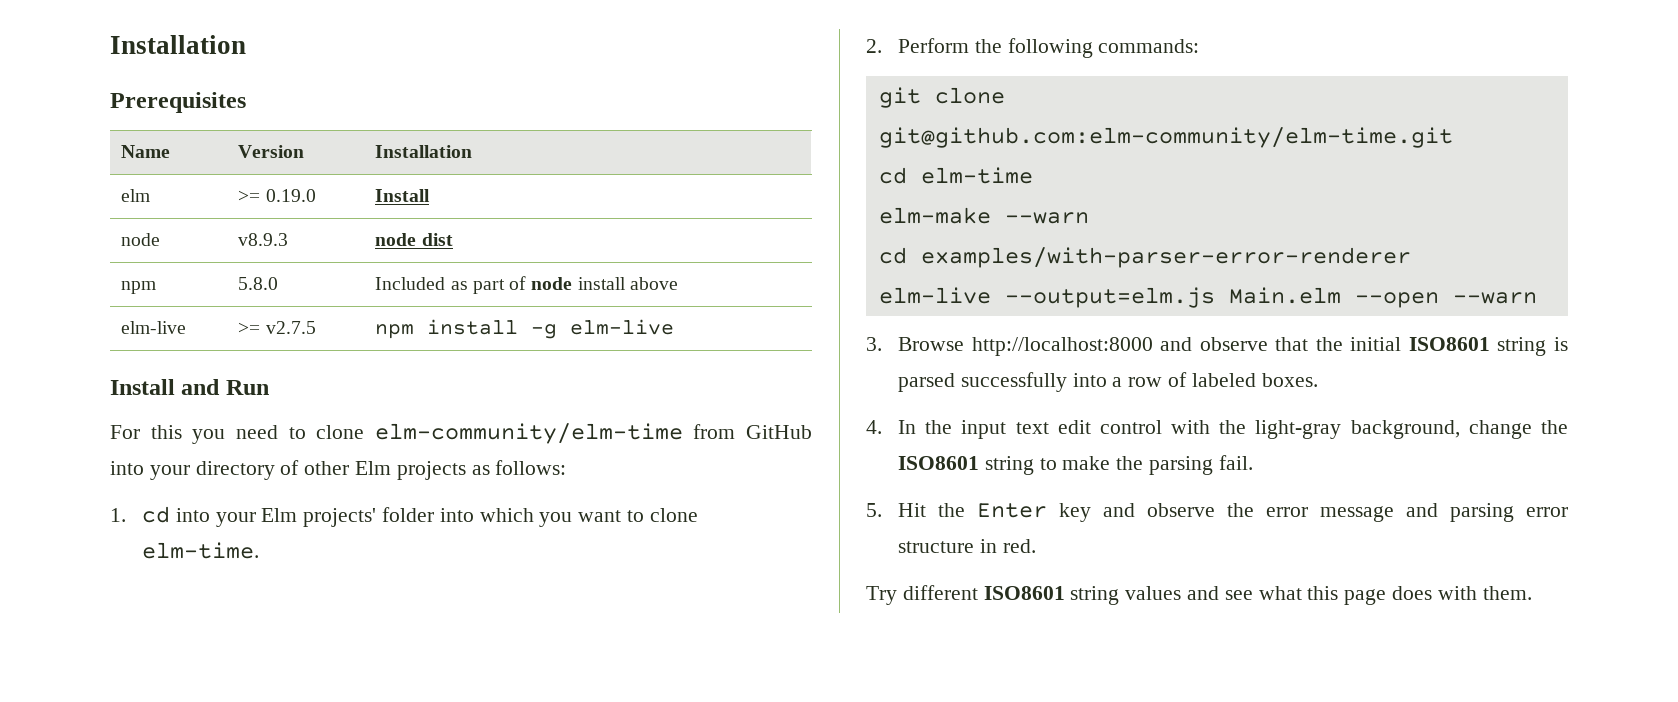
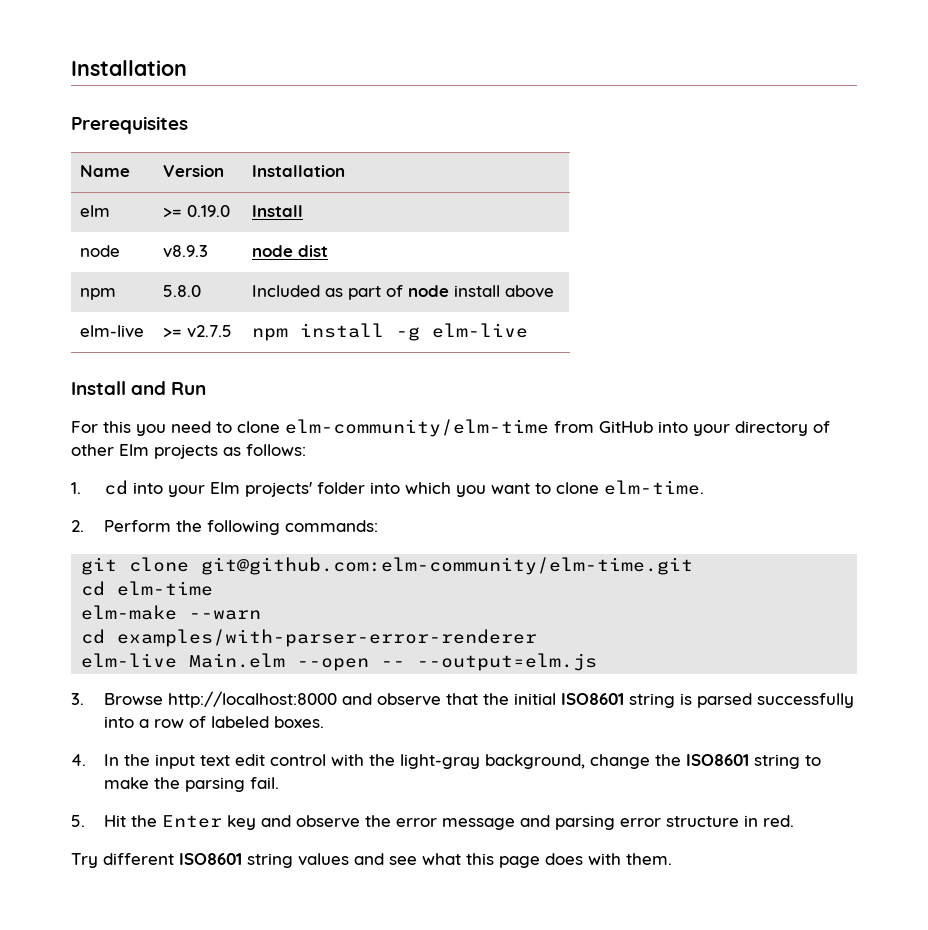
- elm-live --output=elm.js Main.elm --open --warn
+ elm-live Main.elm --open -- --output=elm.js

